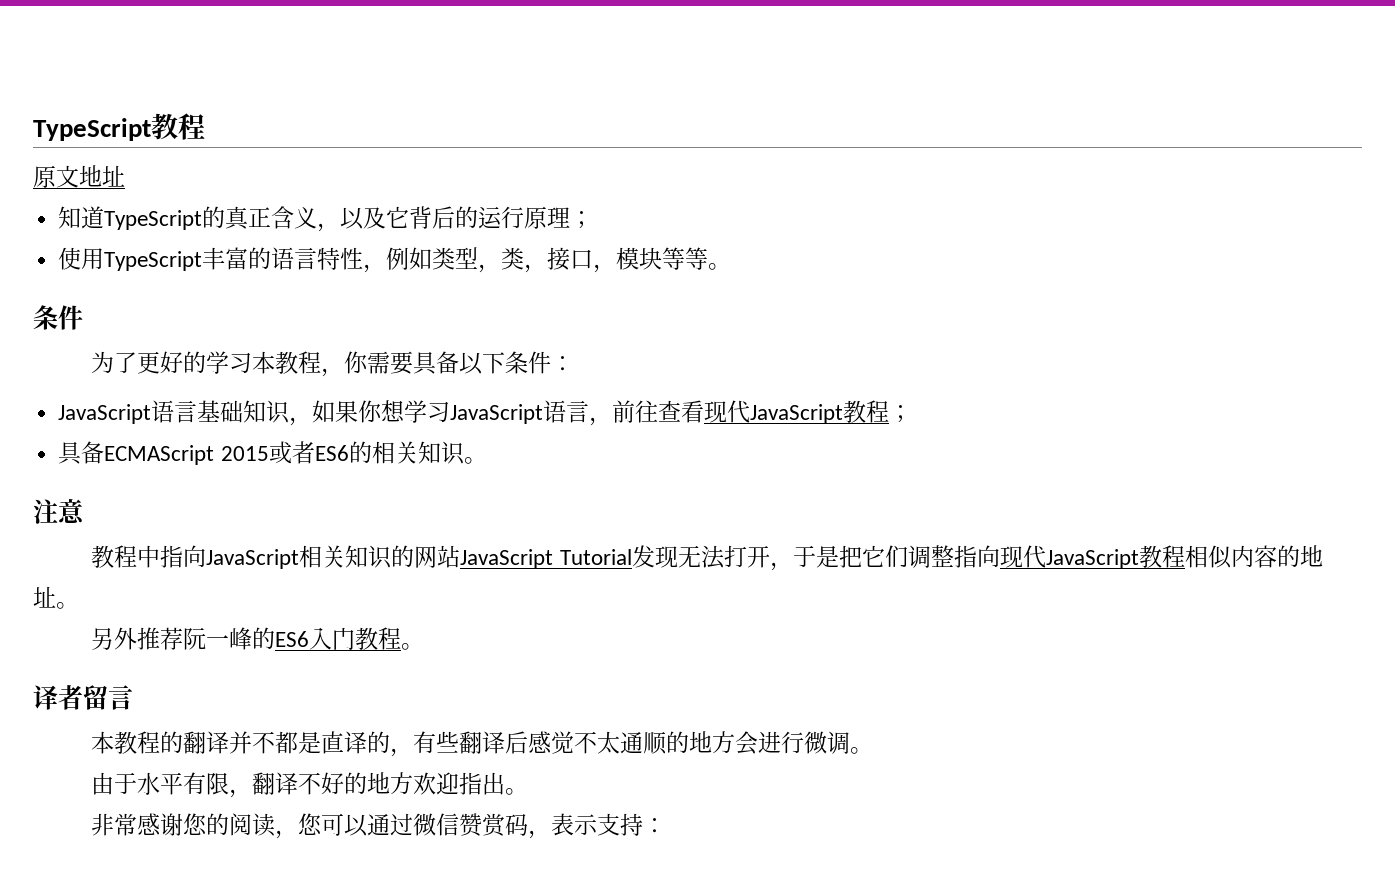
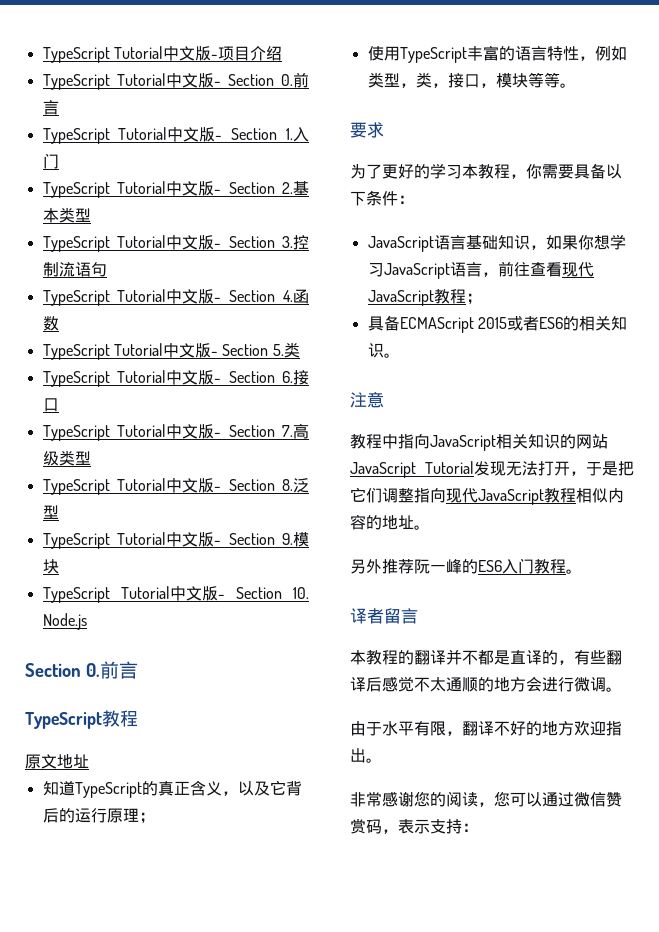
+ TypeScript Tutorial中文版-项目介绍
+ TypeScript Tutorial中文版- Section 0.前言
+ TypeScript Tutorial中文版- Section 1.入门
+ TypeScript Tutorial中文版- Section 2.基本类型
+ TypeScript Tutorial中文版- Section 3.控制流语句
+ TypeScript Tutorial中文版- Section 4.函数
+ TypeScript Tutorial中文版- Section 5.类
+ TypeScript Tutorial中文版- Section 6.接口
+ TypeScript Tutorial中文版- Section 7.高级类型
+ TypeScript Tutorial中文版- Section 8.泛型
+ TypeScript Tutorial中文版- Section 9.模块
+ TypeScript Tutorial中文版- Section 10. Node.js
+ Section 0.前言
  使用TypeScript丰富的语言特性，例如类型，类，接口，模块等等。
- 条件
+ 要求

